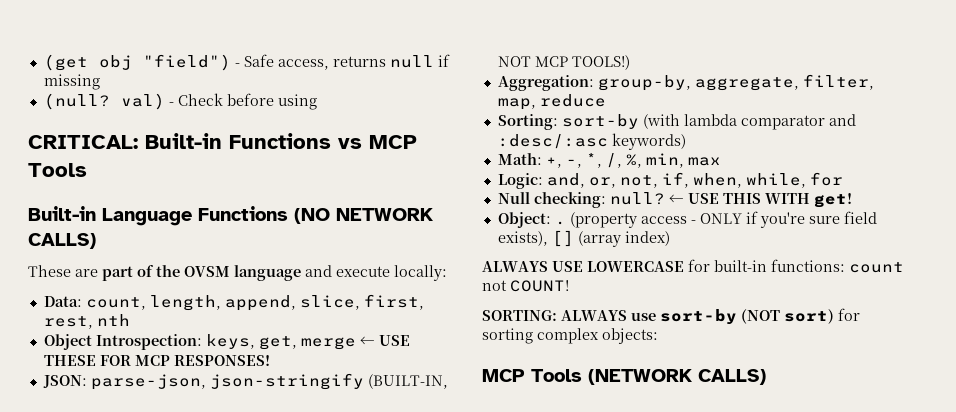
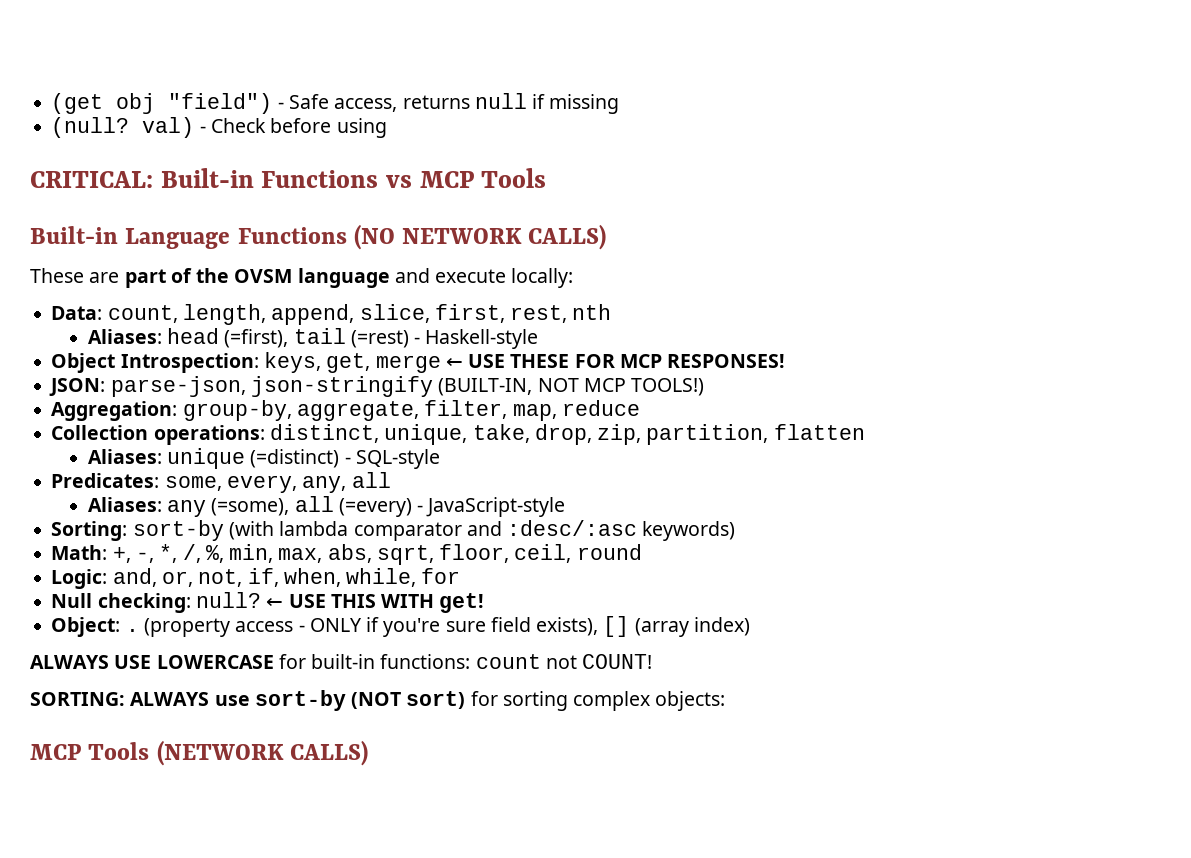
+ Aliases: head (=first), tail (=rest) - Haskell-style
+ Collection operations: distinct, unique, take, drop, zip, partition, flatten
+ Aliases: unique (=distinct) - SQL-style
+ Predicates: some, every, any, all
+ Aliases: any (=some), all (=every) - JavaScript-style
- Math: +, -, *, /, %, min, max
+ Math: +, -, *, /, %, min, max, abs, sqrt, floor, ceil, round

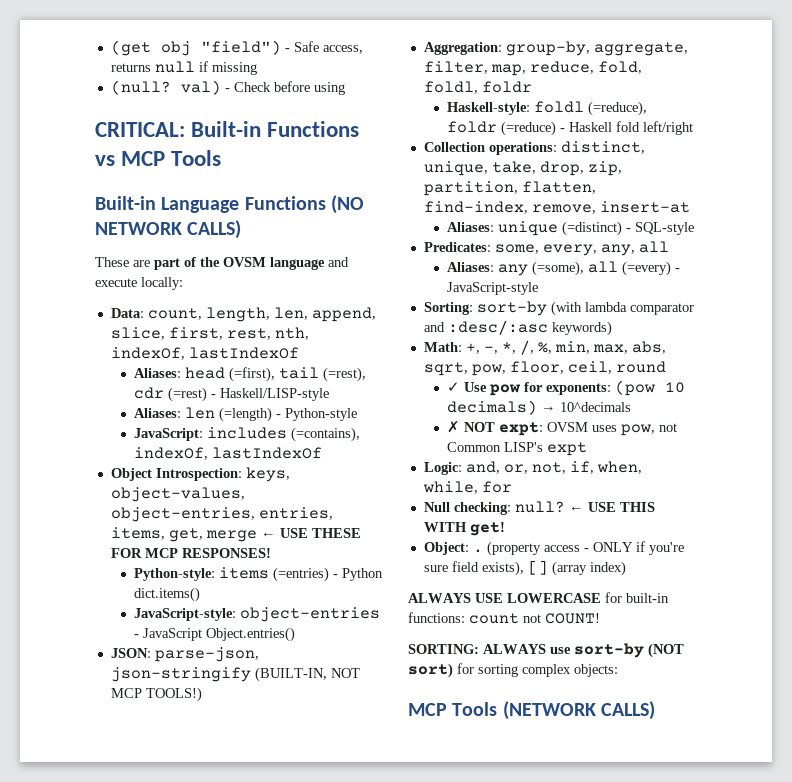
- Data: count, length, append, slice, first, rest, nth
+ Data: count, length, len, append, slice, first, rest, nth, indexOf, lastIndexOf
- Aliases: head (=first), tail (=rest) - Haskell-style
+ Aliases: head (=first), tail (=rest), cdr (=rest) - Haskell/LISP-style
+ Aliases: len (=length) - Python-style
+ JavaScript: includes (=contains), indexOf, lastIndexOf
- Object Introspection: keys, get, merge ← USE THESE FOR MCP RESPONSES!
+ Object Introspection: keys, object-values, object-entries, entries, items, get, merge ← USE THESE FOR MCP RESPONSES!
+ Python-style: items (=entries) - Python dict.items()
+ JavaScript-style: object-entries - JavaScript Object.entries()
- Aggregation: group-by, aggregate, filter, map, reduce
+ Aggregation: group-by, aggregate, filter, map, reduce, fold, foldl, foldr
+ Haskell-style: foldl (=reduce), foldr (=reduce) - Haskell fold left/right
- Collection operations: distinct, unique, take, drop, zip, partition, flatten
+ Collection operations: distinct, unique, take, drop, zip, partition, flatten, find-index, remove, insert-at
- Math: +, -, *, /, %, min, max, abs, sqrt, floor, ceil, round
+ Math: +, -, *, /, %, min, max, abs, sqrt, pow, floor, ceil, round
+ ✓ Use pow for exponents: (pow 10 decimals) → 10^decimals
+ ✗ NOT expt: OVSM uses pow, not Common LISP's expt

